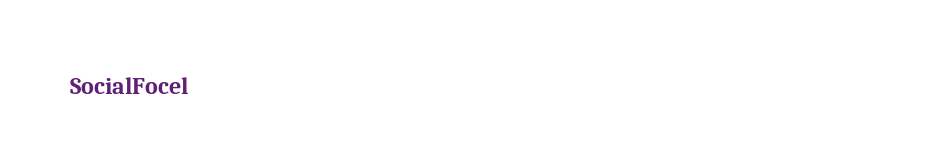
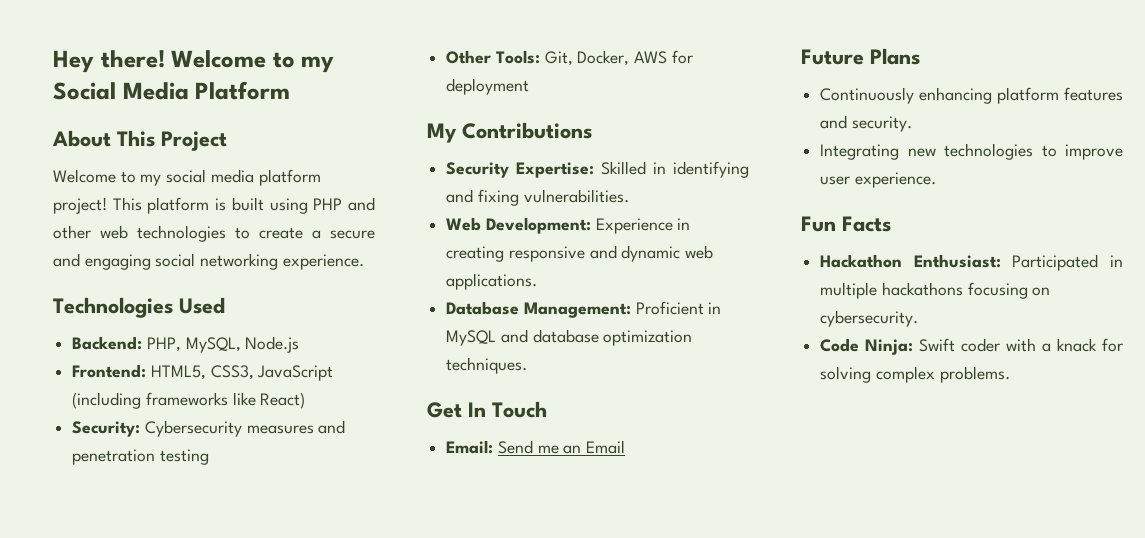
- SocialFocel
+ Hey there! Welcome to my Social Media Platform
+ About This Project
+ Welcome to my social media platform project! This platform is built using PHP and other web technologies to create a secure and engaging social networking experience.
+ Technologies Used
+ Backend: PHP, MySQL, Node.js
+ Frontend: HTML5, CSS3, JavaScript (including frameworks like React)
+ Security: Cybersecurity measures and penetration testing
+ Other Tools: Git, Docker, AWS for deployment
+ My Contributions
+ Security Expertise: Skilled in identifying and fixing vulnerabilities.
+ Web Development: Experience in creating responsive and dynamic web applications.
+ Database Management: Proficient in MySQL and database optimization techniques.
+ Get In Touch
+ Email: Send me an Email
+ Future Plans
+ Continuously enhancing platform features and security.
+ Integrating new technologies to improve user experience.
+ Fun Facts
+ Hackathon Enthusiast: Participated in multiple hackathons focusing on cybersecurity.
+ Code Ninja: Swift coder with a knack for solving complex problems.

